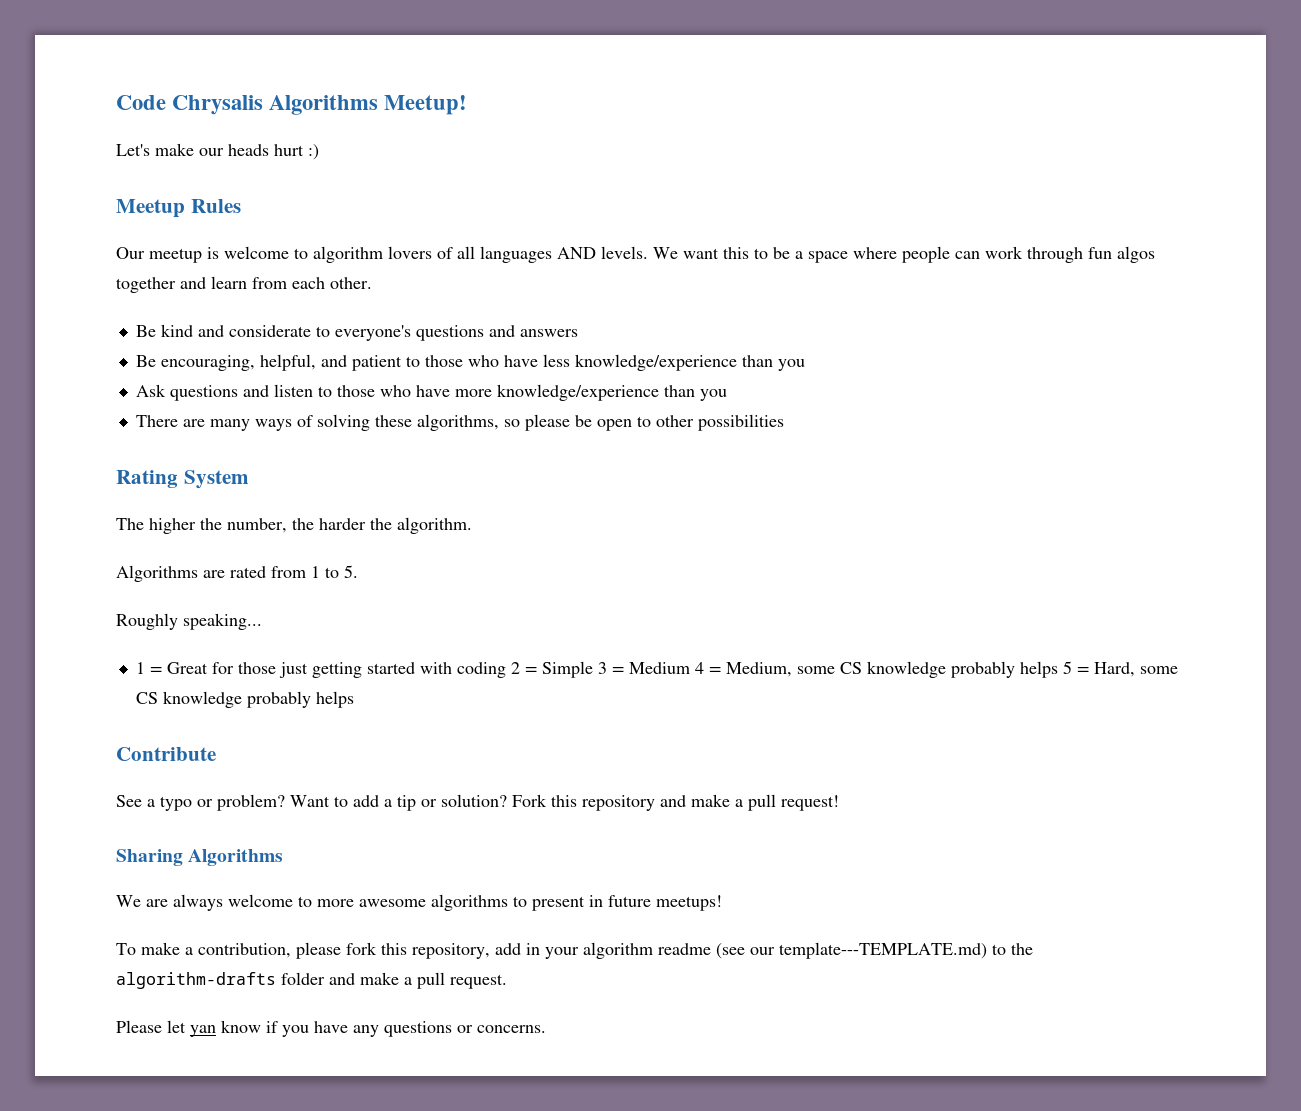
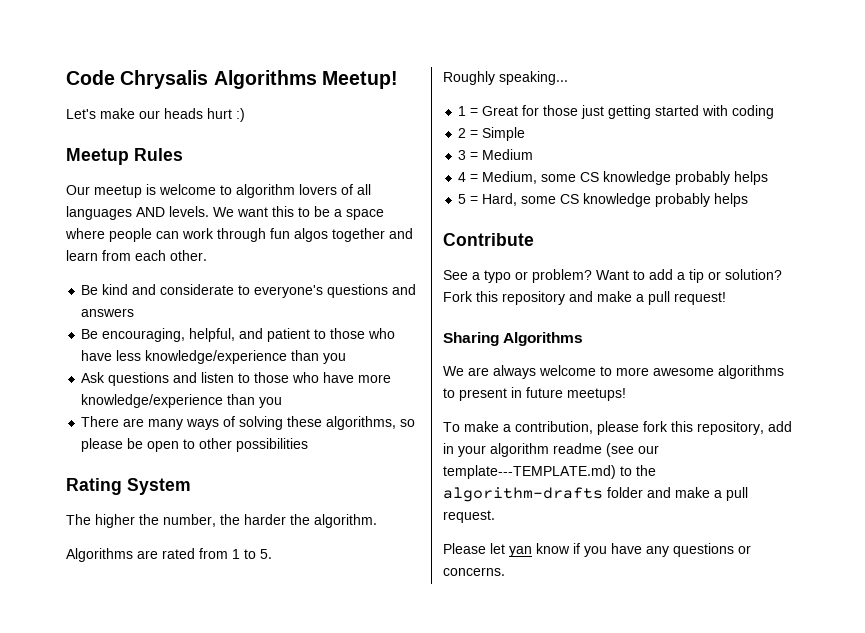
- 1 = Great for those just getting started with coding 2 = Simple 3 = Medium 4 = Medium, some CS knowledge probably helps 5 = Hard, some CS knowledge probably helps
+ 1 = Great for those just getting started with coding
+ 2 = Simple
+ 3 = Medium
+ 4 = Medium, some CS knowledge probably helps
+ 5 = Hard, some CS knowledge probably helps

